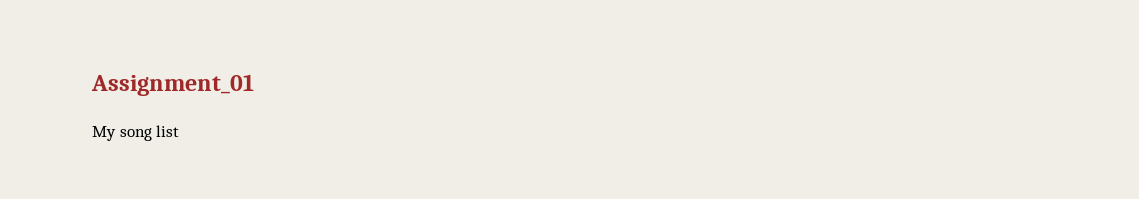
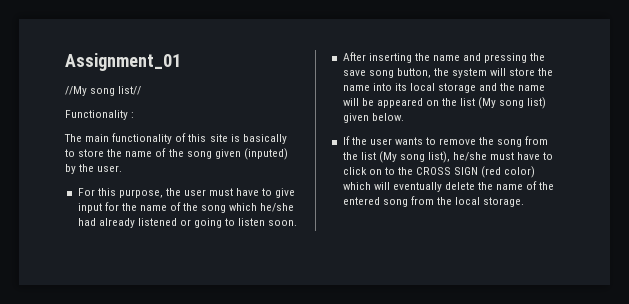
- My song list
+ //My song list//
+ Functionality :
+ The main functionality of this site is basically to store the name of the song given (inputed) by the user.
+ For this purpose, the user must have to give input for the name of the song which he/she had already listened or going to listen soon.
+ After inserting the name and pressing the save song button, the system will store the name into its local storage and the name will be appeared on the list (My song list) given below.
+ If the user wants to remove the song from the list (My song list), he/she must have to click on to the CROSS SIGN (red color) which will eventually delete the name of the entered song from the local storage.

